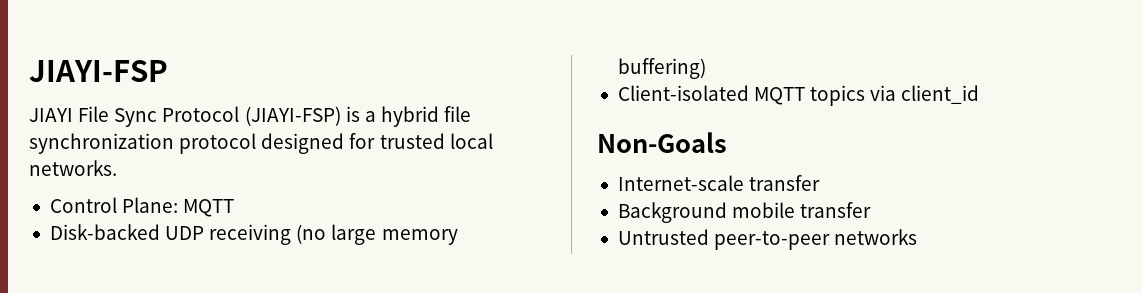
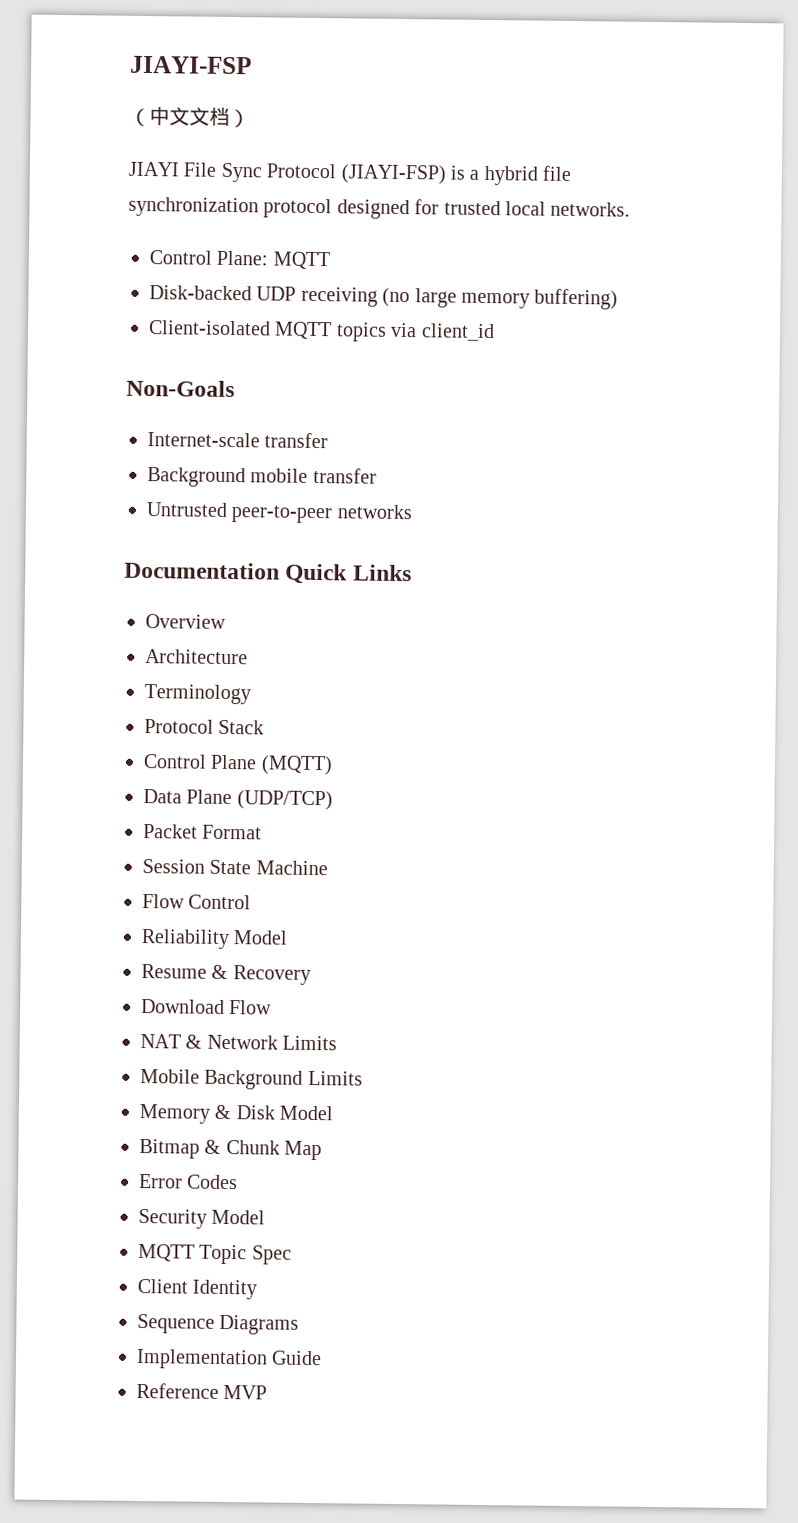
+ （中文文档）
+ Documentation Quick Links
+ Overview
+ Architecture
+ Terminology
+ Protocol Stack
+ Control Plane (MQTT)
+ Data Plane (UDP/TCP)
+ Packet Format
+ Session State Machine
+ Flow Control
+ Reliability Model
+ Resume & Recovery
+ Download Flow
+ NAT & Network Limits
+ Mobile Background Limits
+ Memory & Disk Model
+ Bitmap & Chunk Map
+ Error Codes
+ Security Model
+ MQTT Topic Spec
+ Client Identity
+ Sequence Diagrams
+ Implementation Guide
+ Reference MVP

